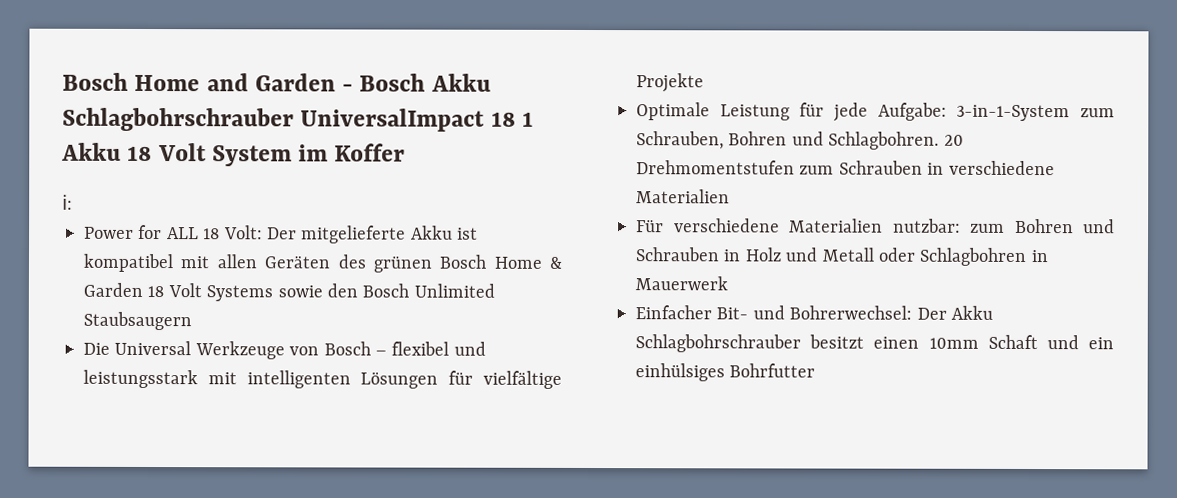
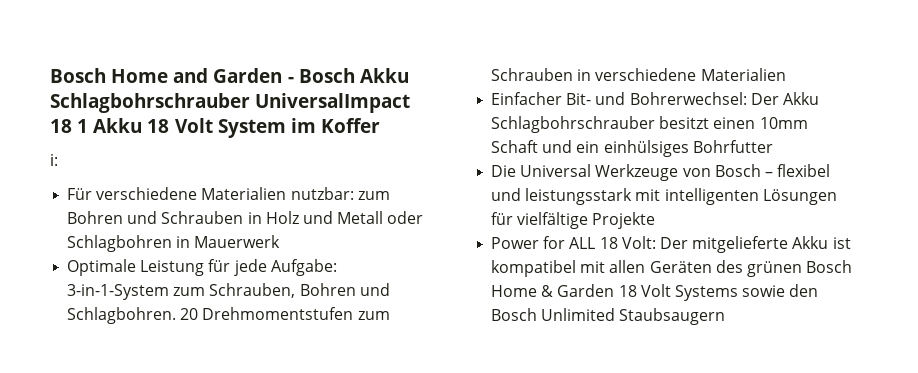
+ Für verschiedene Materialien nutzbar: zum Bohren und Schrauben in Holz und Metall oder Schlagbohren in Mauerwerk
+ Optimale Leistung für jede Aufgabe: 3-in-1-System zum Schrauben, Bohren und Schlagbohren. 20 Drehmomentstufen zum Schrauben in verschiedene Materialien
+ Einfacher Bit- und Bohrerwechsel: Der Akku Schlagbohrschrauber besitzt einen 10mm Schaft und ein einhülsiges Bohrfutter
+ Die Universal Werkzeuge von Bosch – flexibel und leistungsstark mit intelligenten Lösungen für vielfältige Projekte
- Die Universal Werkzeuge von Bosch – flexibel und leistungsstark mit intelligenten Lösungen für vielfältige Projekte
- Optimale Leistung für jede Aufgabe: 3-in-1-System zum Schrauben, Bohren und Schlagbohren. 20 Drehmomentstufen zum Schrauben in verschiedene Materialien
- Für verschiedene Materialien nutzbar: zum Bohren und Schrauben in Holz und Metall oder Schlagbohren in Mauerwerk
- Einfacher Bit- und Bohrerwechsel: Der Akku Schlagbohrschrauber besitzt einen 10mm Schaft und ein einhülsiges Bohrfutter

